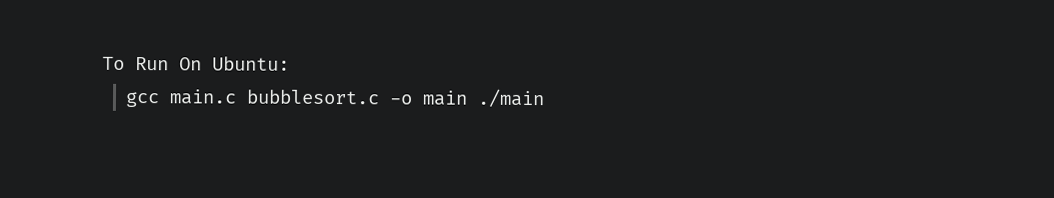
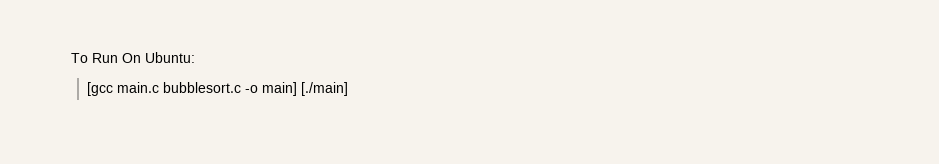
- gcc main.c bubblesort.c -o main ./main
+ [gcc main.c bubblesort.c -o main] [./main]

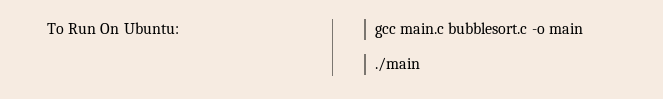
- [gcc main.c bubblesort.c -o main] [./main]
+ gcc main.c bubblesort.c -o main
+ ./main

